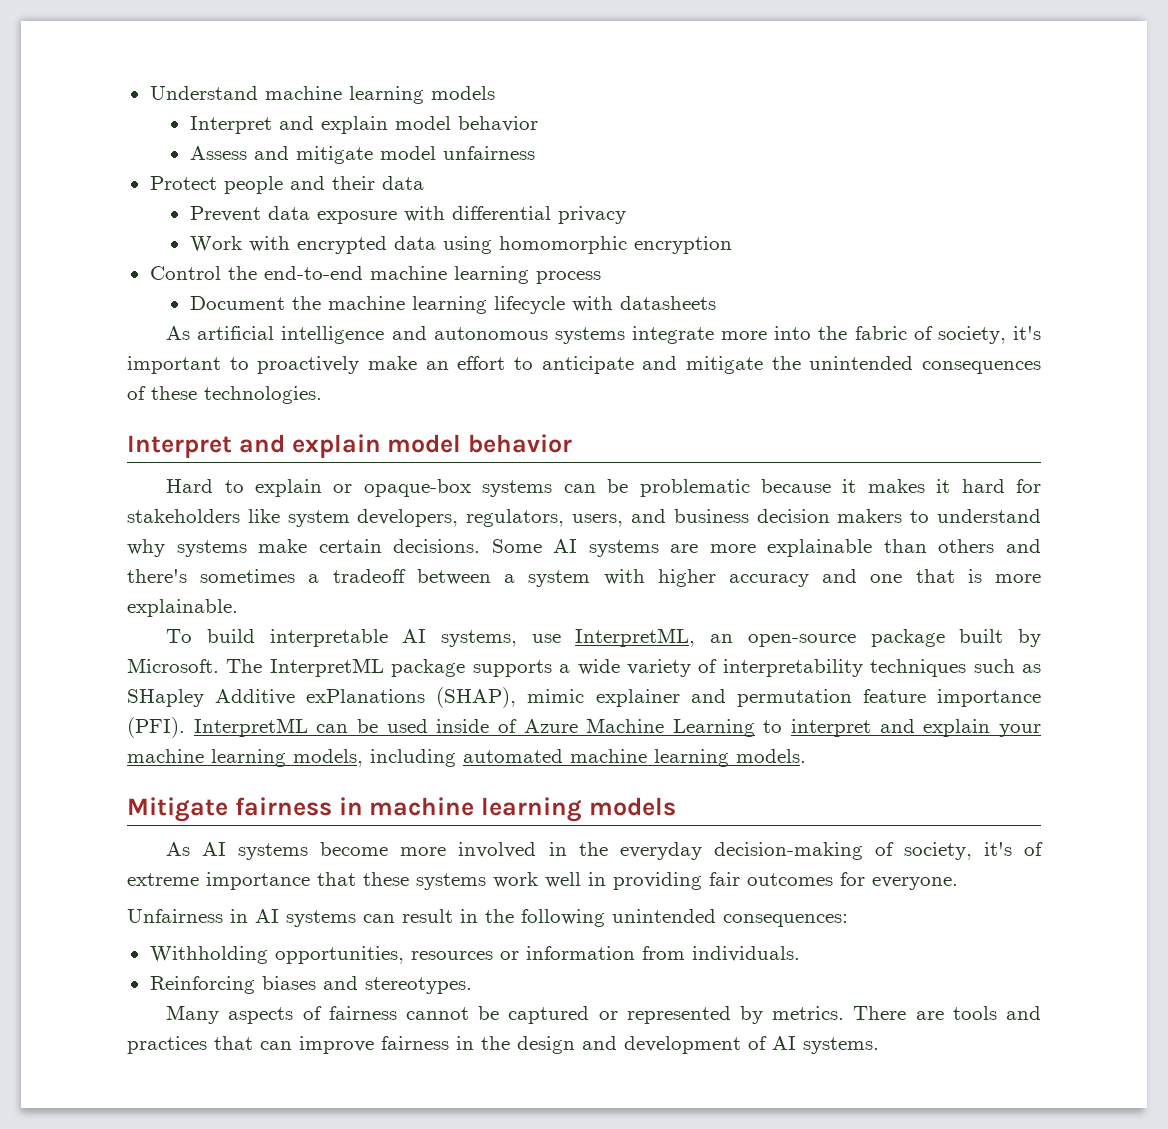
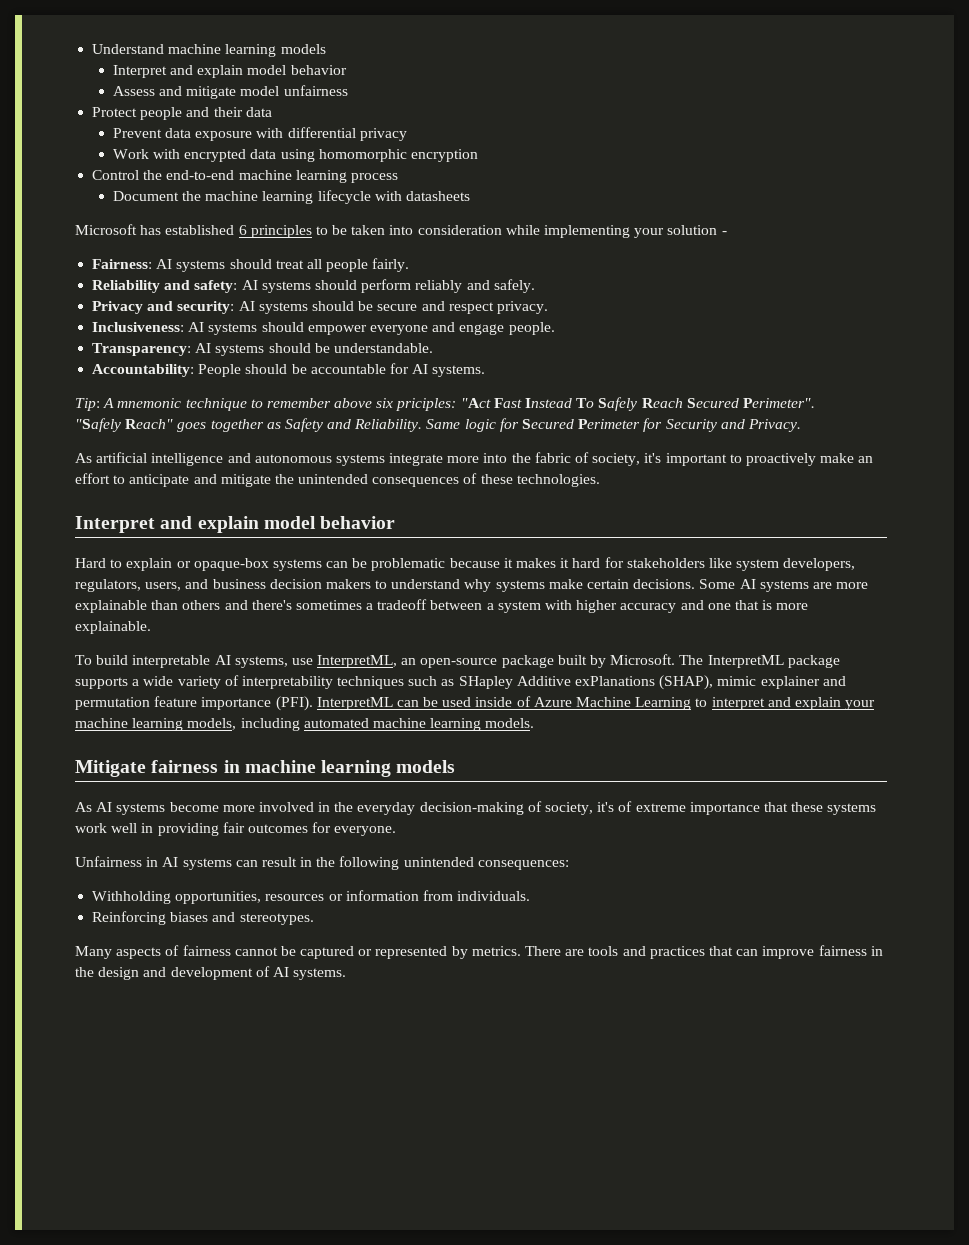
+ Microsoft has established 6 principles to be taken into consideration while implementing your solution -
+ Fairness: AI systems should treat all people fairly.
+ Reliability and safety: AI systems should perform reliably and safely.
+ Privacy and security: AI systems should be secure and respect privacy.
+ Inclusiveness: AI systems should empower everyone and engage people.
+ Transparency: AI systems should be understandable.
+ Accountability: People should be accountable for AI systems.
+ Tip: A mnemonic technique to remember above six priciples: "Act Fast Instead To Safely Reach Secured Perimeter".
+ "Safely Reach" goes together as Safety and Reliability. Same logic for Secured Perimeter for Security and Privacy.

